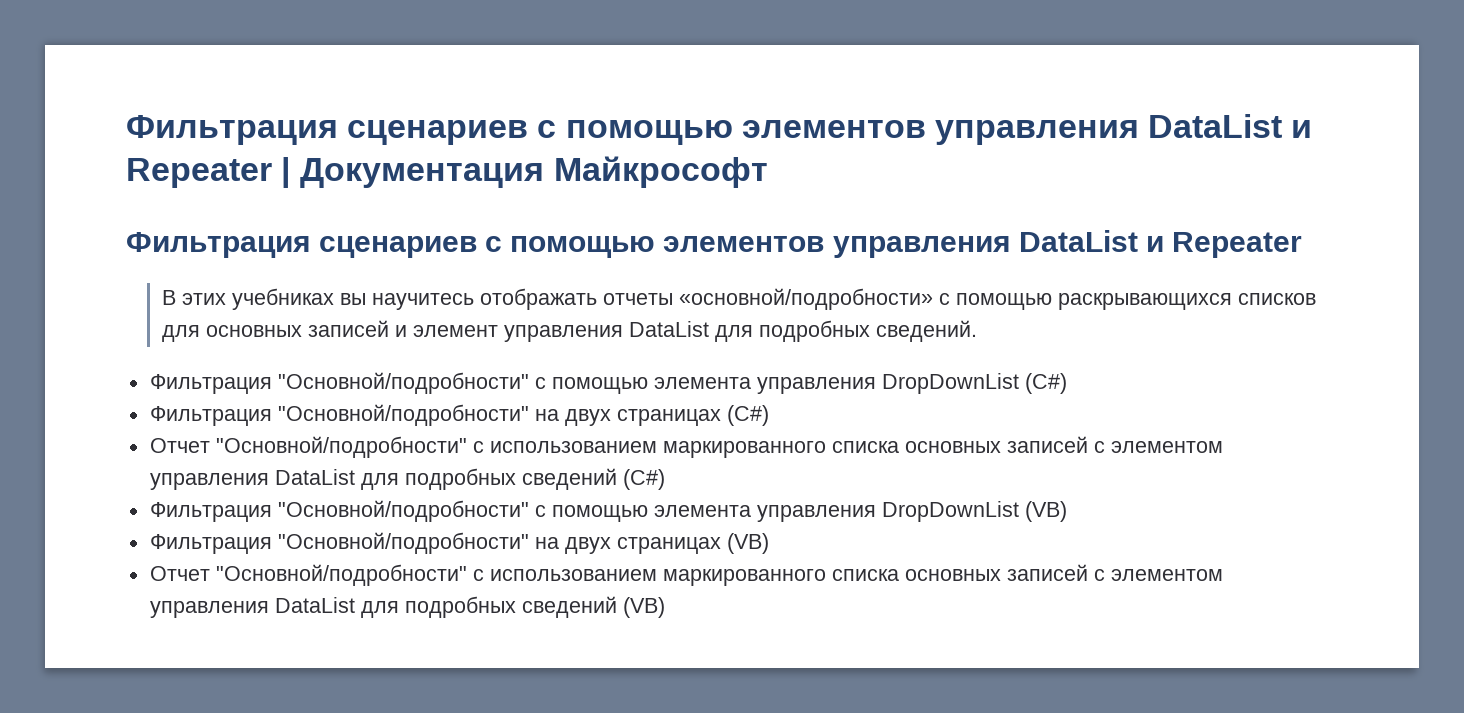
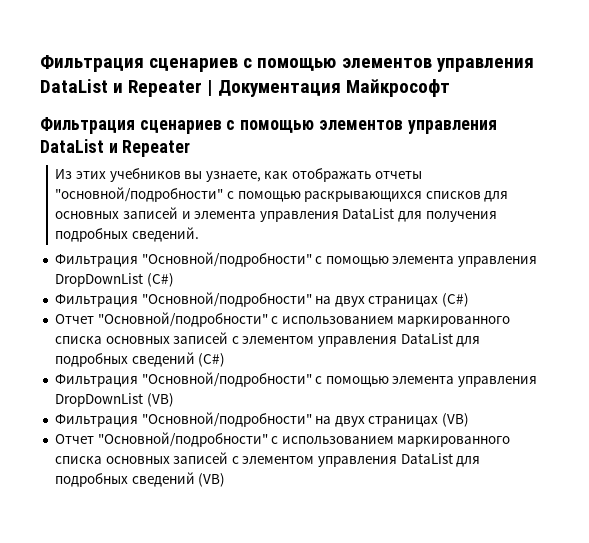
- В этих учебниках вы научитесь отображать отчеты «основной/подробности» с помощью раскрывающихся списков для основных записей и элемент управления DataList для подробных сведений.
+ Из этих учебников вы узнаете, как отображать отчеты "основной/подробности" с помощью раскрывающихся списков для основных записей и элемента управления DataList для получения подробных сведений.

